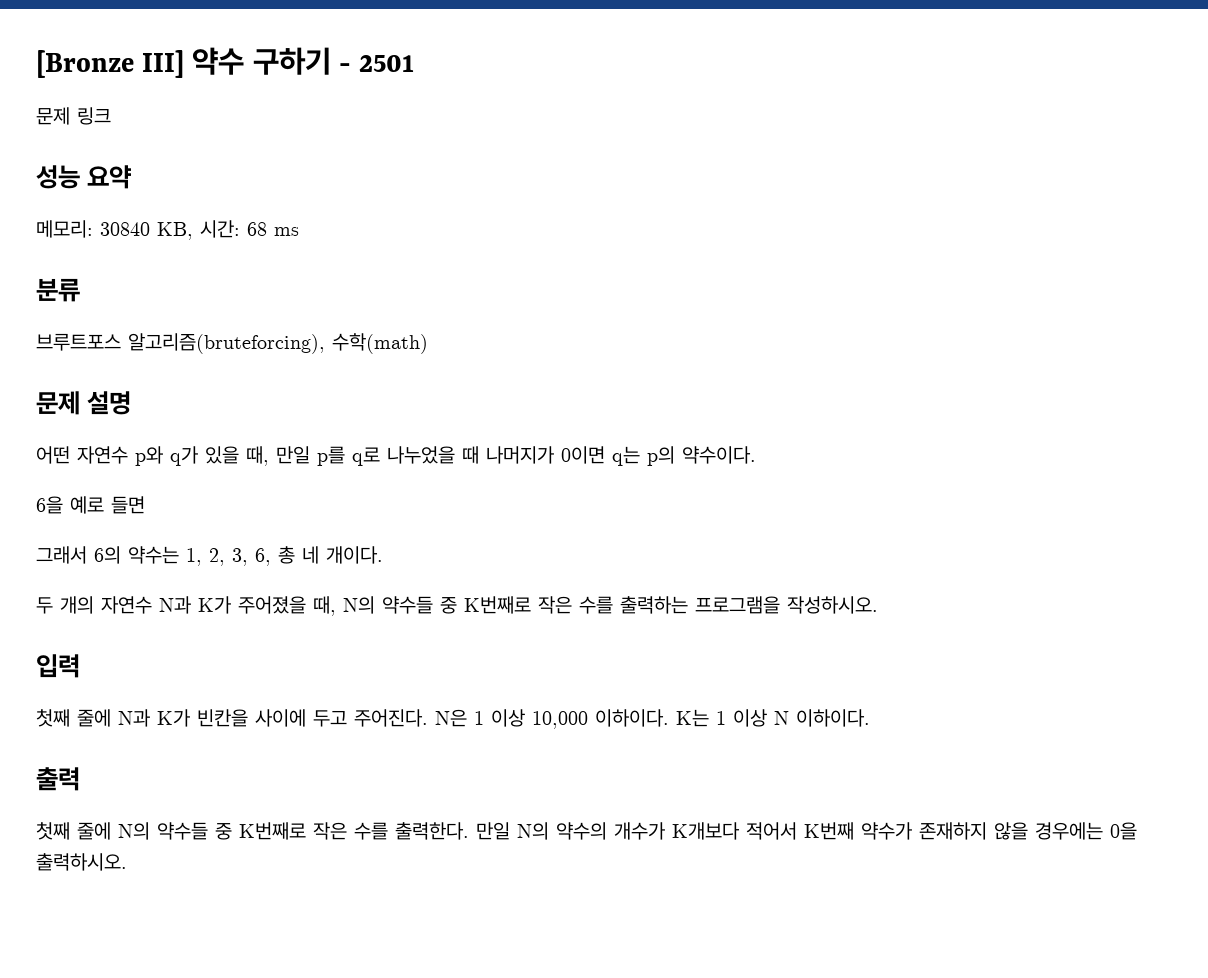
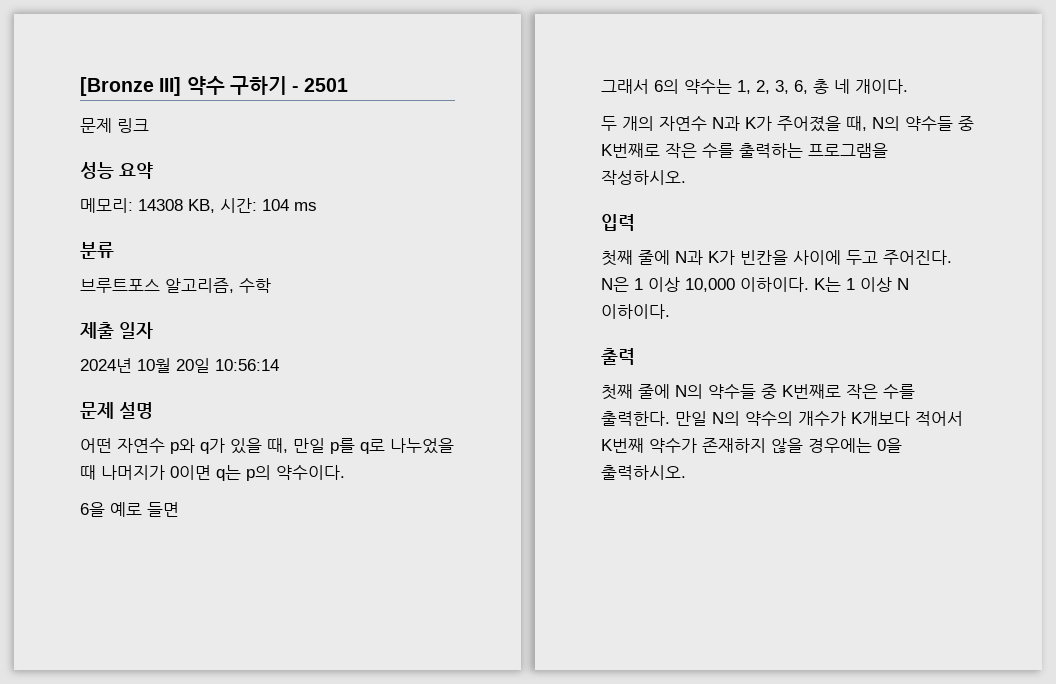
- 메모리: 30840 KB, 시간: 68 ms
+ 메모리: 14308 KB, 시간: 104 ms
- 브루트포스 알고리즘(bruteforcing), 수학(math)
+ 브루트포스 알고리즘, 수학
+ 제출 일자
+ 2024년 10월 20일 10:56:14

